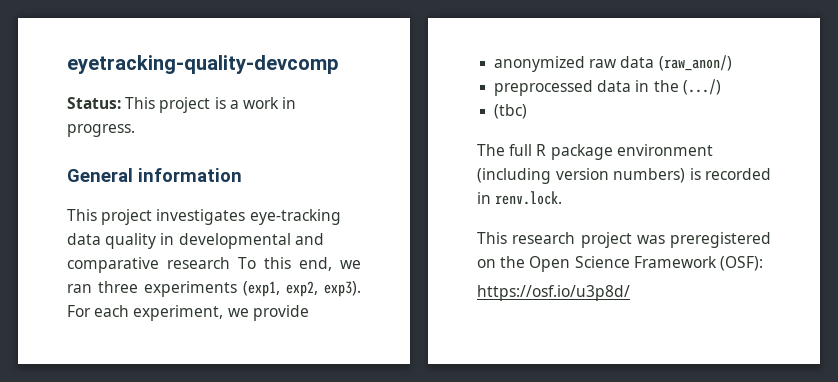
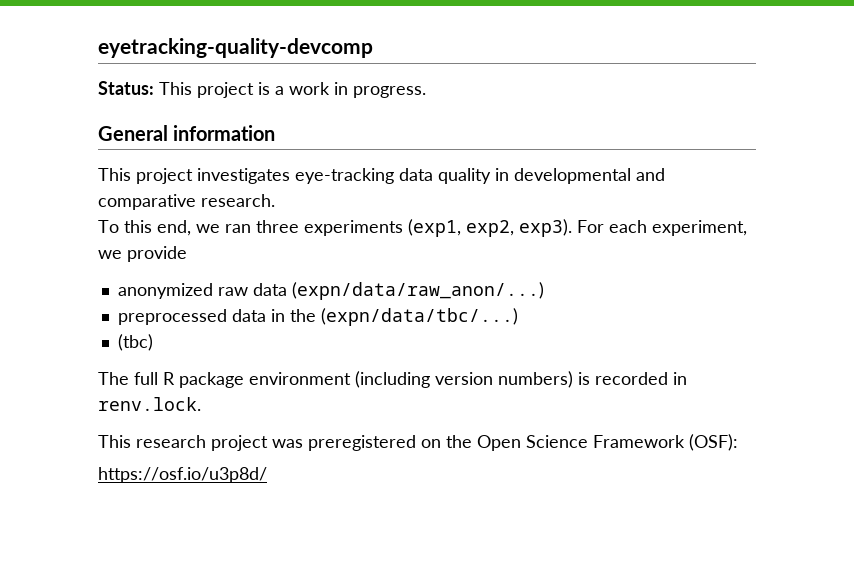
- This project investigates eye-tracking data quality in developmental and comparative research To this end, we ran three experiments (exp1, exp2, exp3).
+ This project investigates eye-tracking data quality in developmental and comparative research.
+ To this end, we ran three experiments (exp1, exp2, exp3).
- anonymized raw data (raw_anon/)
+ anonymized raw data (expn/data/raw_anon/...)
- preprocessed data in the (.../)
+ preprocessed data in the (expn/data/tbc/...)

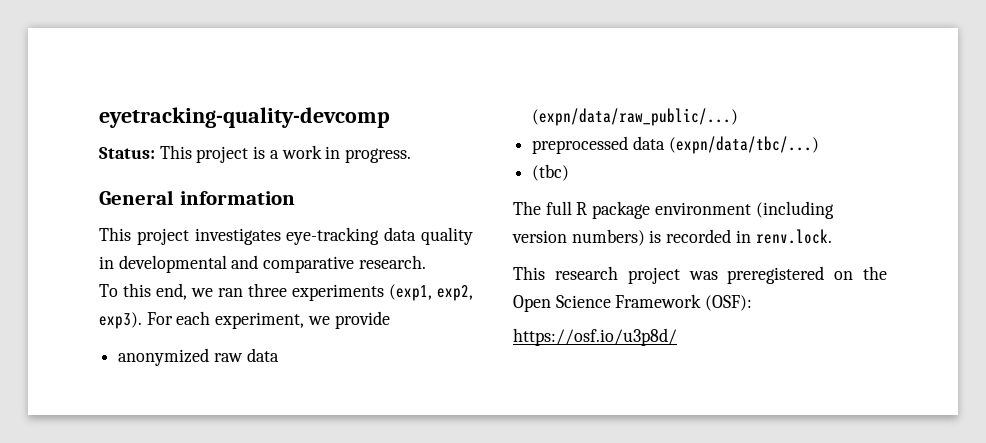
- anonymized raw data (expn/data/raw_anon/...)
+ anonymized raw data (expn/data/raw_public/...)
- preprocessed data in the (expn/data/tbc/...)
+ preprocessed data (expn/data/tbc/...)

